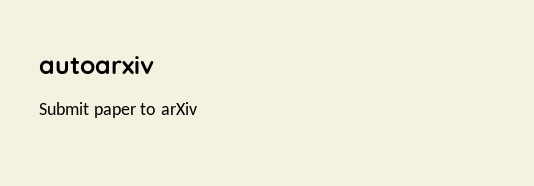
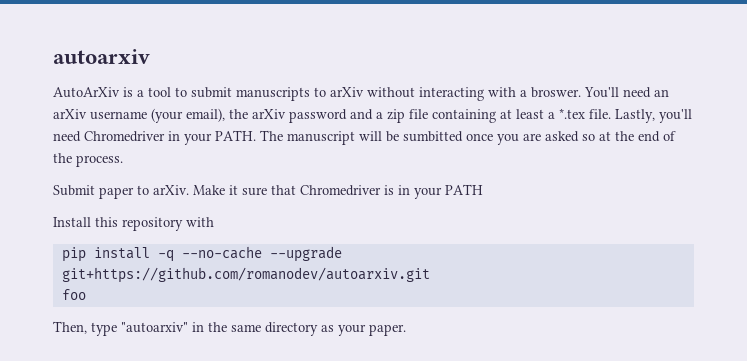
- Submit paper to arXiv
+ AutoArXiv is a tool to submit manuscripts to arXiv without interacting with a broswer. You'll need an arXiv username (your email), the arXiv password and a zip file containing at least a *.tex file. Lastly, you'll need Chromedriver in your PATH. The manuscript will be sumbitted once you are asked so at the end of the process.
+ Submit paper to arXiv. Make it sure that Chromedriver is in your PATH
+ Install this repository with
+ pip install -q --no-cache --upgrade git+https://github.com/romanodev/autoarxiv.git
+ foo
+ Then, type "autoarxiv" in the same directory as your paper.

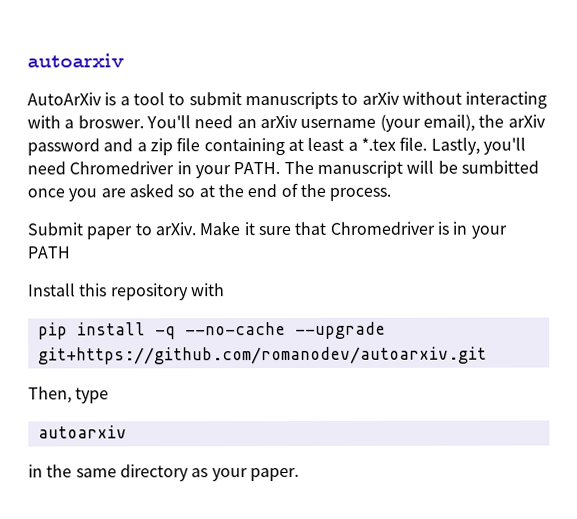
- foo
- Then, type "autoarxiv" in the same directory as your paper.
+ Then, type
+ autoarxiv
+ in the same directory as your paper.

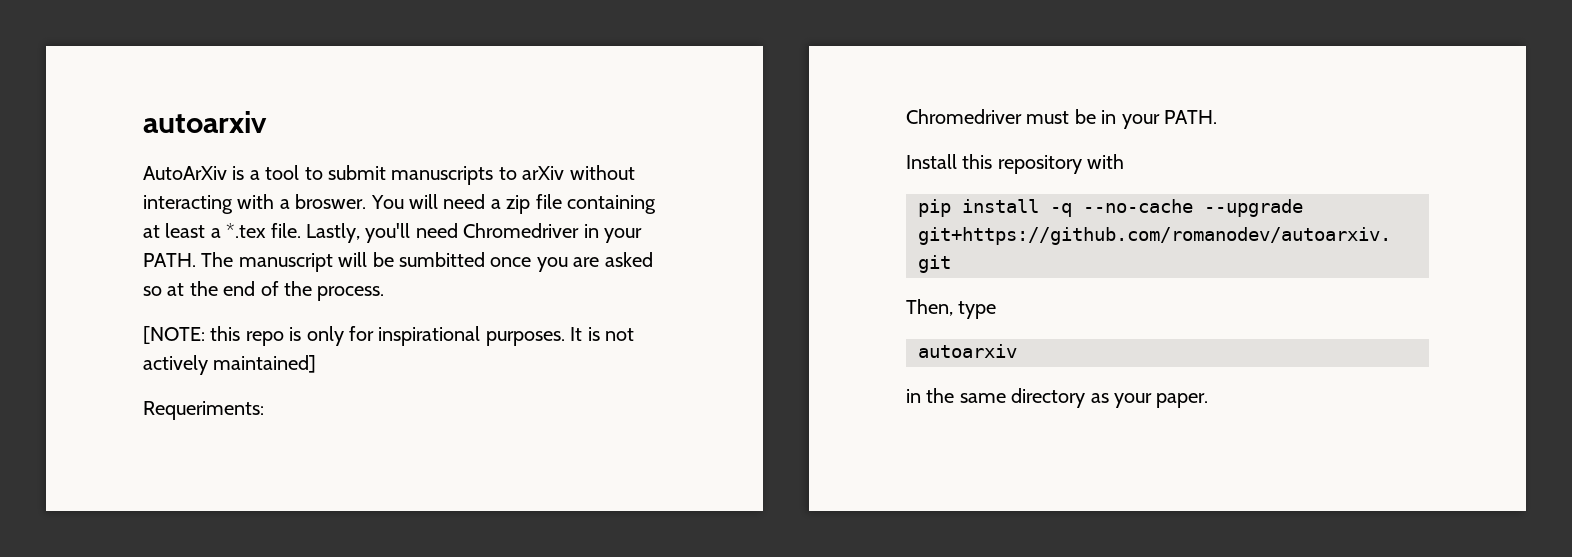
- You'll need an arXiv username (your email), the arXiv password and a zip file containing at least a *.tex file.
+ You will need a zip file containing at least a *.tex file.
- Submit paper to arXiv. Make it sure that Chromedriver is in your PATH
+ [NOTE: this repo is only for inspirational purposes. It is not actively maintained]
+ Requeriments:
+ Chromedriver must be in your PATH.

